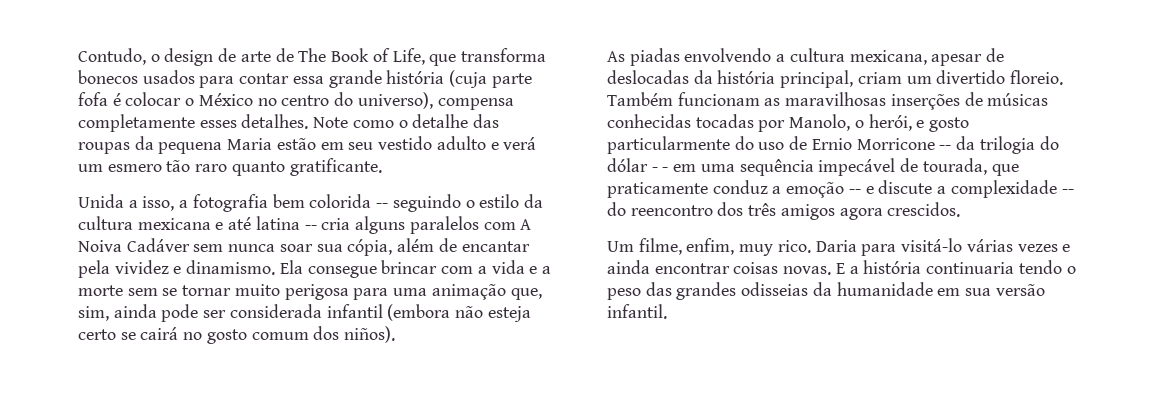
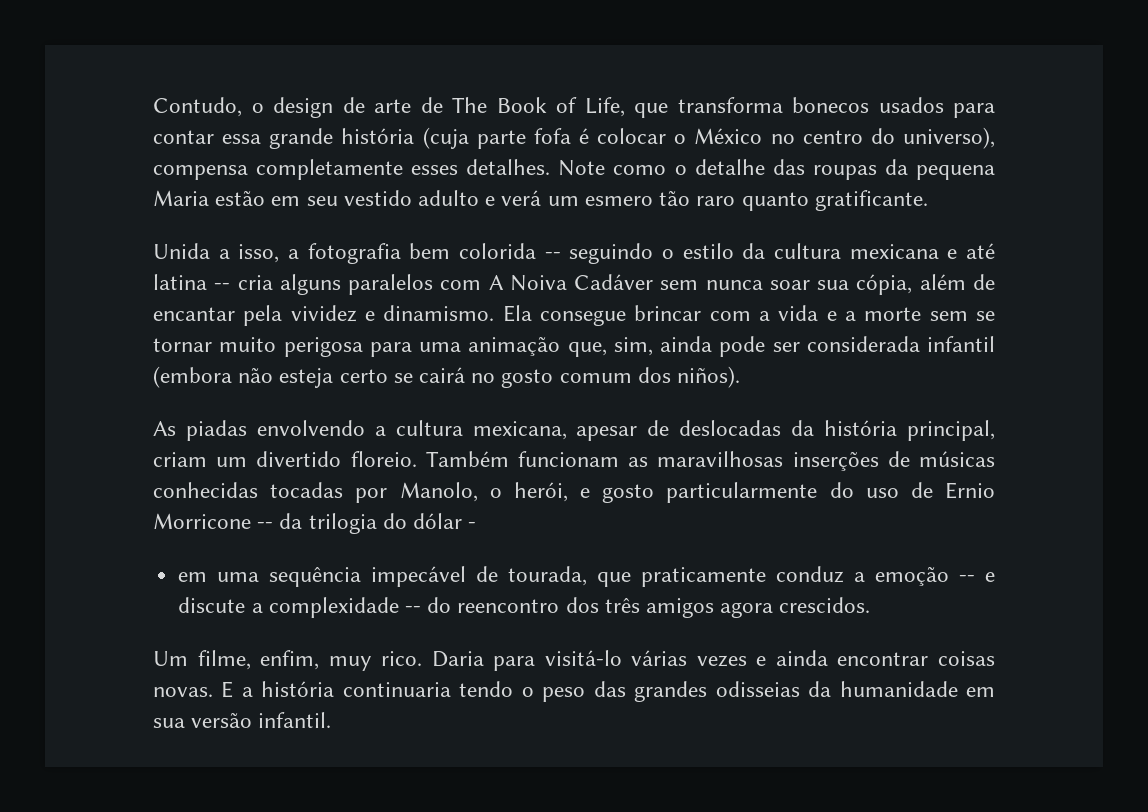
- Também funcionam as maravilhosas inserções de músicas conhecidas tocadas por Manolo, o herói, e gosto particularmente do uso de Ernio Morricone -- da trilogia do dólar - - em uma sequência impecável de tourada, que praticamente conduz a emoção -- e discute a complexidade -- do reencontro dos três amigos agora crescidos.
+ Também funcionam as maravilhosas inserções de músicas conhecidas tocadas por Manolo, o herói, e gosto particularmente do uso de Ernio Morricone -- da trilogia do dólar -
+ em uma sequência impecável de tourada, que praticamente conduz a emoção -- e discute a complexidade -- do reencontro dos três amigos agora crescidos.

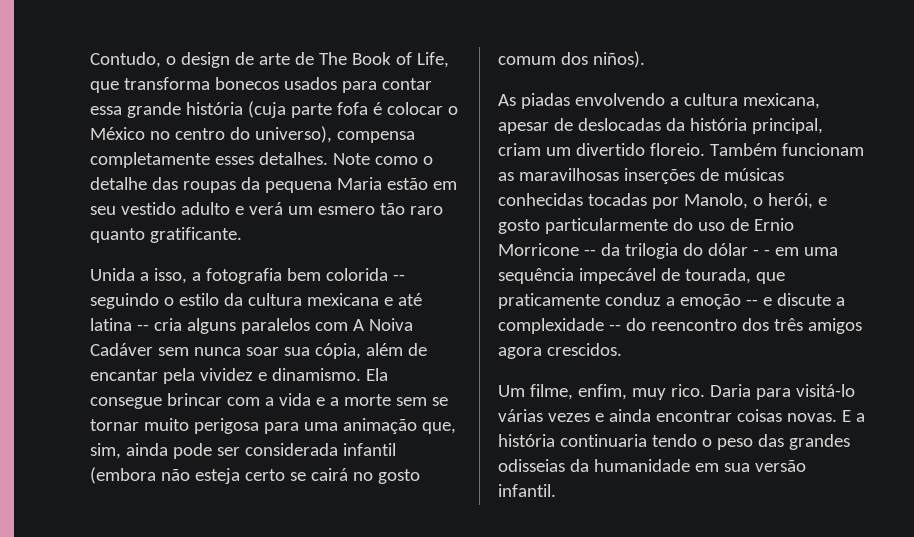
- Também funcionam as maravilhosas inserções de músicas conhecidas tocadas por Manolo, o herói, e gosto particularmente do uso de Ernio Morricone -- da trilogia do dólar -
- em uma sequência impecável de tourada, que praticamente conduz a emoção -- e discute a complexidade -- do reencontro dos três amigos agora crescidos.
+ Também funcionam as maravilhosas inserções de músicas conhecidas tocadas por Manolo, o herói, e gosto particularmente do uso de Ernio Morricone -- da trilogia do dólar - - em uma sequência impecável de tourada, que praticamente conduz a emoção -- e discute a complexidade -- do reencontro dos três amigos agora crescidos.

